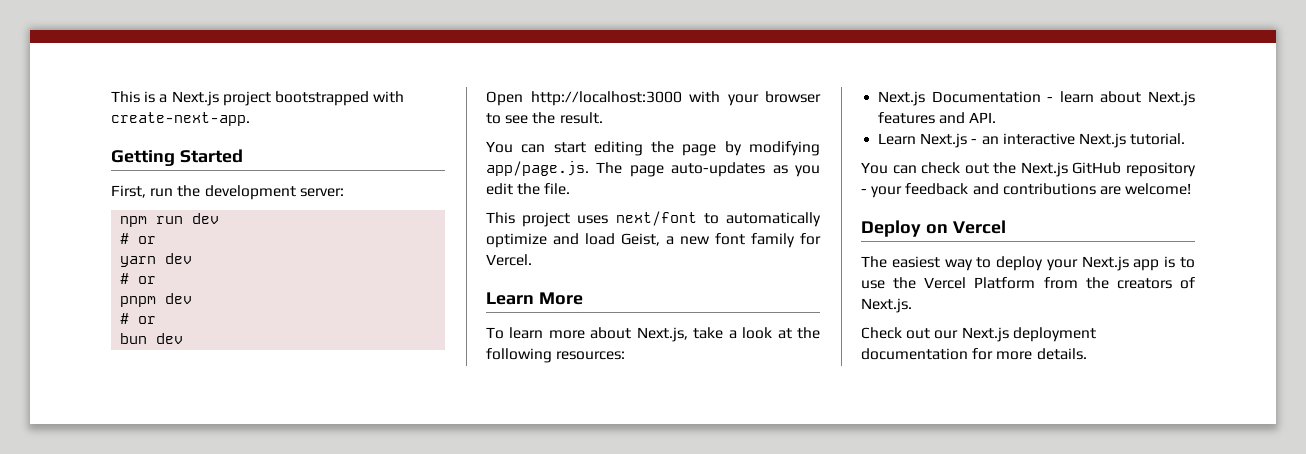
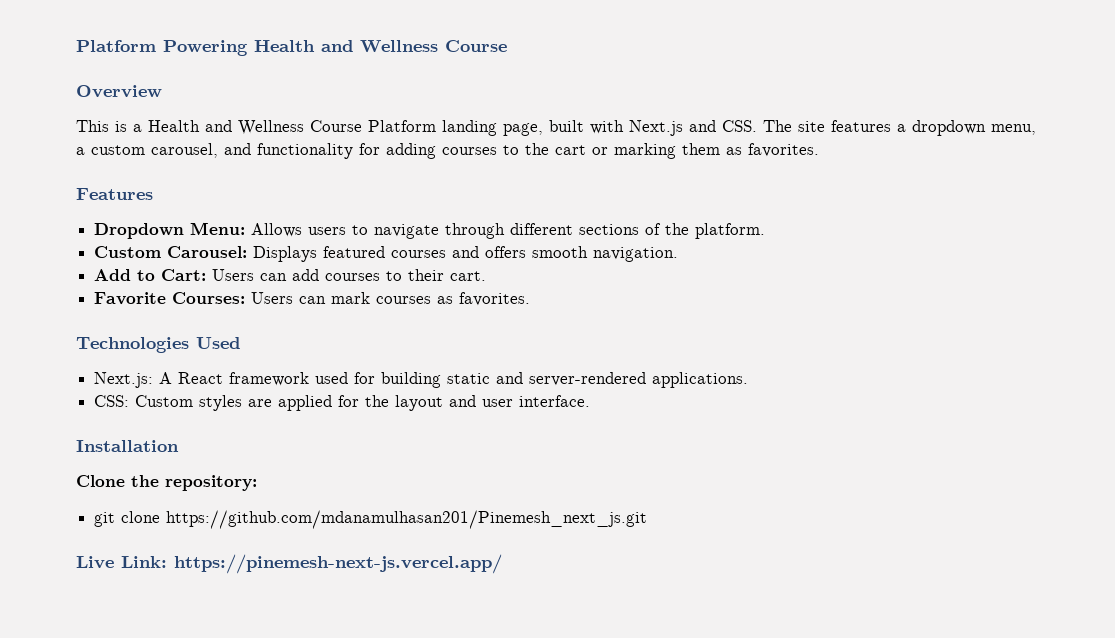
- This is a Next.js project bootstrapped with create-next-app.
- Getting Started
- First, run the development server:
- npm run dev
- # or
- yarn dev
- # or
- pnpm dev
- # or
- bun dev
- Open http://localhost:3000 with your browser to see the result.
- You can start editing the page by modifying app/page.js. The page auto-updates as you edit the file.
- This project uses next/font to automatically optimize and load Geist, a new font family for Vercel.
- Learn More
- To learn more about Next.js, take a look at the following resources:
- Next.js Documentation - learn about Next.js features and API.
- Learn Next.js - an interactive Next.js tutorial.
- You can check out the Next.js GitHub repository - your feedback and contributions are welcome!
- Deploy on Vercel
- The easiest way to deploy your Next.js app is to use the Vercel Platform from the creators of Next.js.
- Check out our Next.js deployment documentation for more details.
+ Platform Powering Health and Wellness Course
+ Overview
+ This is a Health and Wellness Course Platform landing page, built with Next.js and CSS. The site features a dropdown menu, a custom carousel, and functionality for adding courses to the cart or marking them as favorites.
+ Features
+ Dropdown Menu: Allows users to navigate through different sections of the platform.
+ Custom Carousel: Displays featured courses and offers smooth navigation.
+ Add to Cart: Users can add courses to their cart.
+ Favorite Courses: Users can mark courses as favorites.
+ Technologies Used
+ Next.js: A React framework used for building static and server-rendered applications.
+ CSS: Custom styles are applied for the layout and user interface.
+ Installation
+ Clone the repository:
+ git clone https://github.com/mdanamulhasan201/Pinemesh_next_js.git
+ Live Link: https://pinemesh-next-js.vercel.app/

